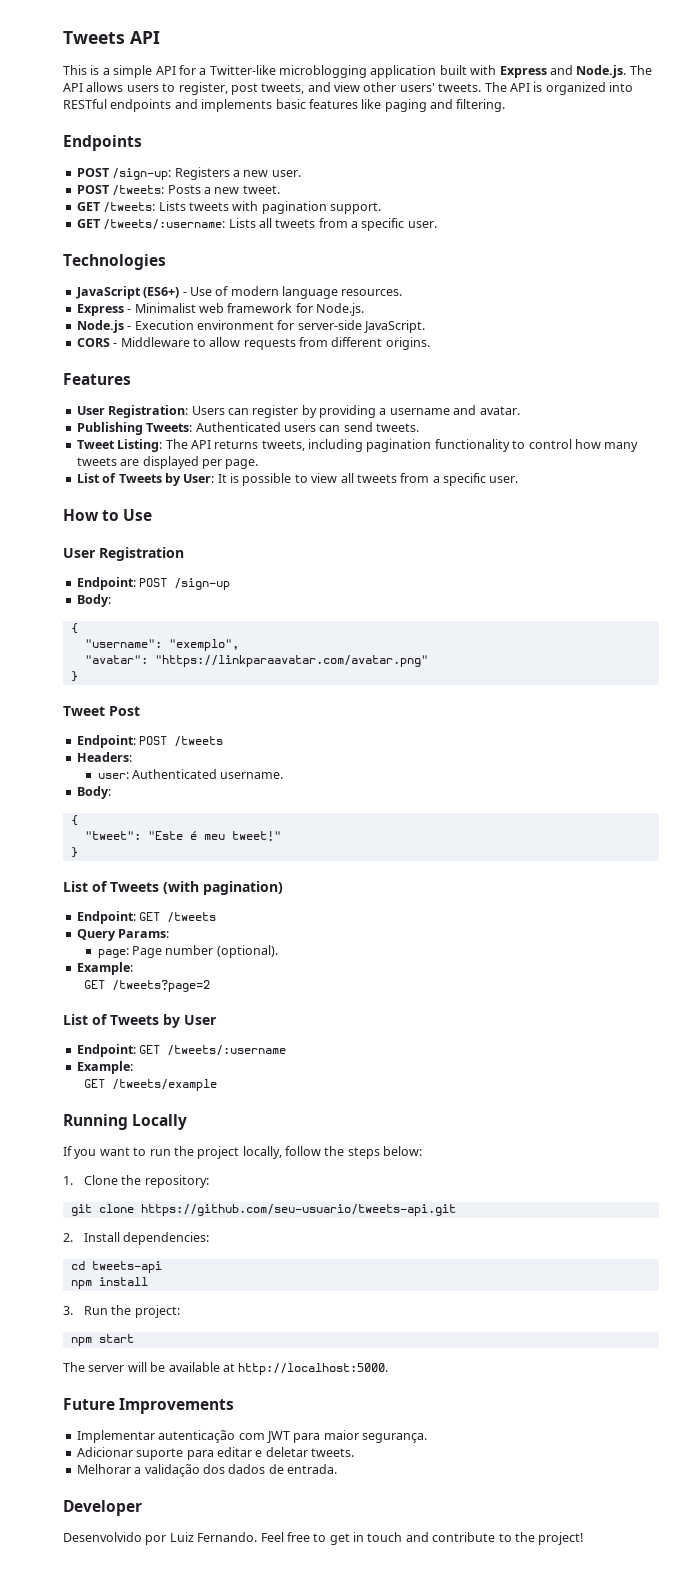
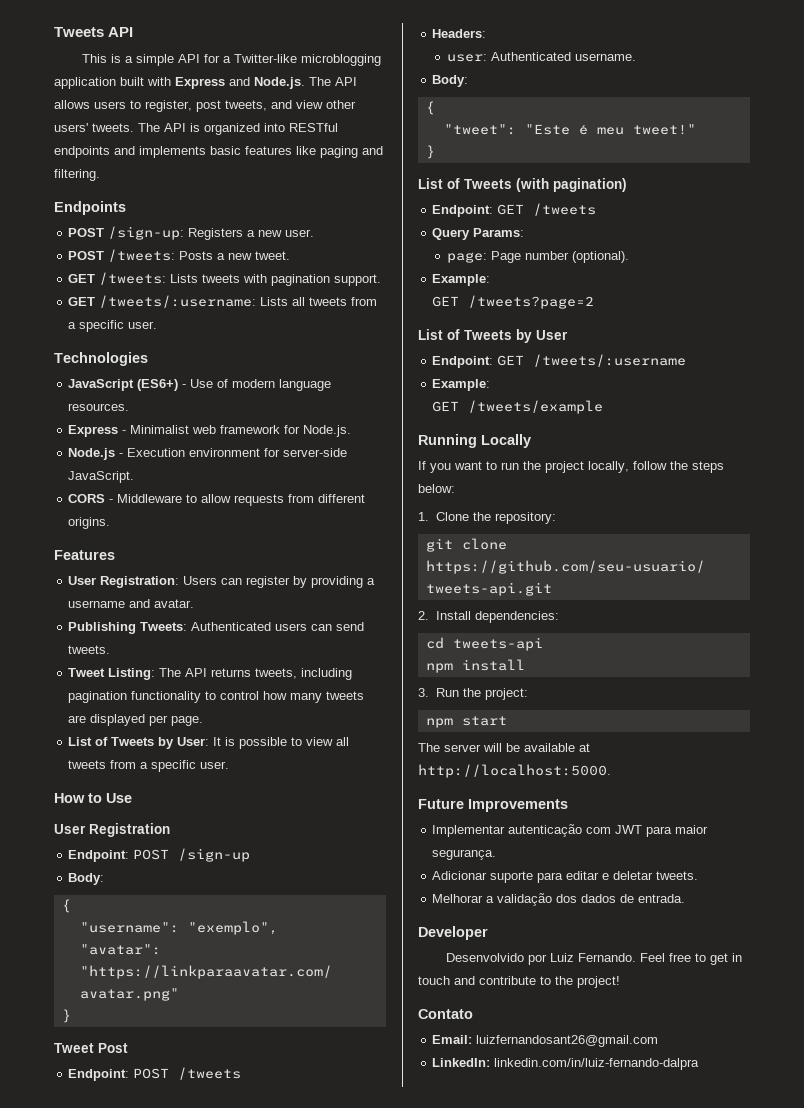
+ Contato
+ Email: luizfernandosant26@gmail.com
+ LinkedIn: linkedin.com/in/luiz-fernando-dalpra

